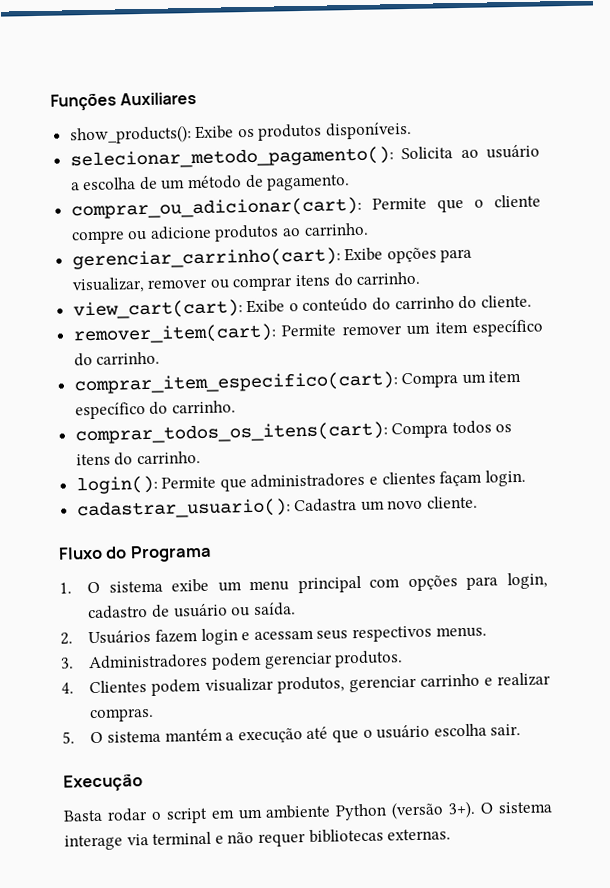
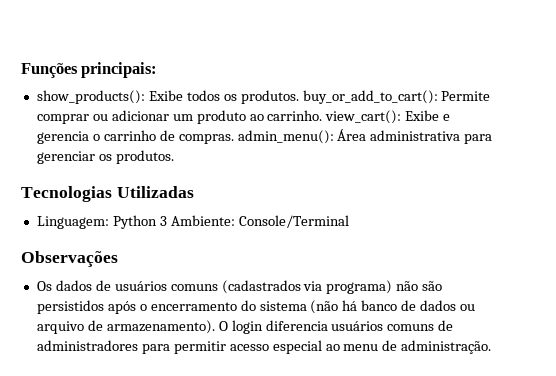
- Funções Auxiliares
+ Funções principais:
- show_products(): Exibe os produtos disponíveis.
- selecionar_metodo_pagamento(): Solicita ao usuário a escolha de um método de pagamento.
- comprar_ou_adicionar(cart): Permite que o cliente compre ou adicione produtos ao carrinho.
- gerenciar_carrinho(cart): Exibe opções para visualizar, remover ou comprar itens do carrinho.
- view_cart(cart): Exibe o conteúdo do carrinho do cliente.
- remover_item(cart): Permite remover um item específico do carrinho.
- comprar_item_especifico(cart): Compra um item específico do carrinho.
- comprar_todos_os_itens(cart): Compra todos os itens do carrinho.
- login(): Permite que administradores e clientes façam login.
- cadastrar_usuario(): Cadastra um novo cliente.
- Fluxo do Programa
- 1. O sistema exibe um menu principal com opções para login, cadastro de usuário ou saída.
- 2. Usuários fazem login e acessam seus respectivos menus.
- 3. Administradores podem gerenciar produtos.
- 4. Clientes podem visualizar produtos, gerenciar carrinho e realizar compras.
- 5. O sistema mantém a execução até que o usuário escolha sair.
- Execução
- Basta rodar o script em um ambiente Python (versão 3+). O sistema interage via terminal e não requer bibliotecas externas.
+ show_products(): Exibe todos os produtos. buy_or_add_to_cart(): Permite comprar ou adicionar um produto ao carrinho. view_cart(): Exibe e gerencia o carrinho de compras. admin_menu(): Área administrativa para gerenciar os produtos.
+ Tecnologias Utilizadas
+ Linguagem: Python 3 Ambiente: Console/Terminal
+ Observações
+ Os dados de usuários comuns (cadastrados via programa) não são persistidos após o encerramento do sistema (não há banco de dados ou arquivo de armazenamento). O login diferencia usuários comuns de administradores para permitir acesso especial ao menu de administração.

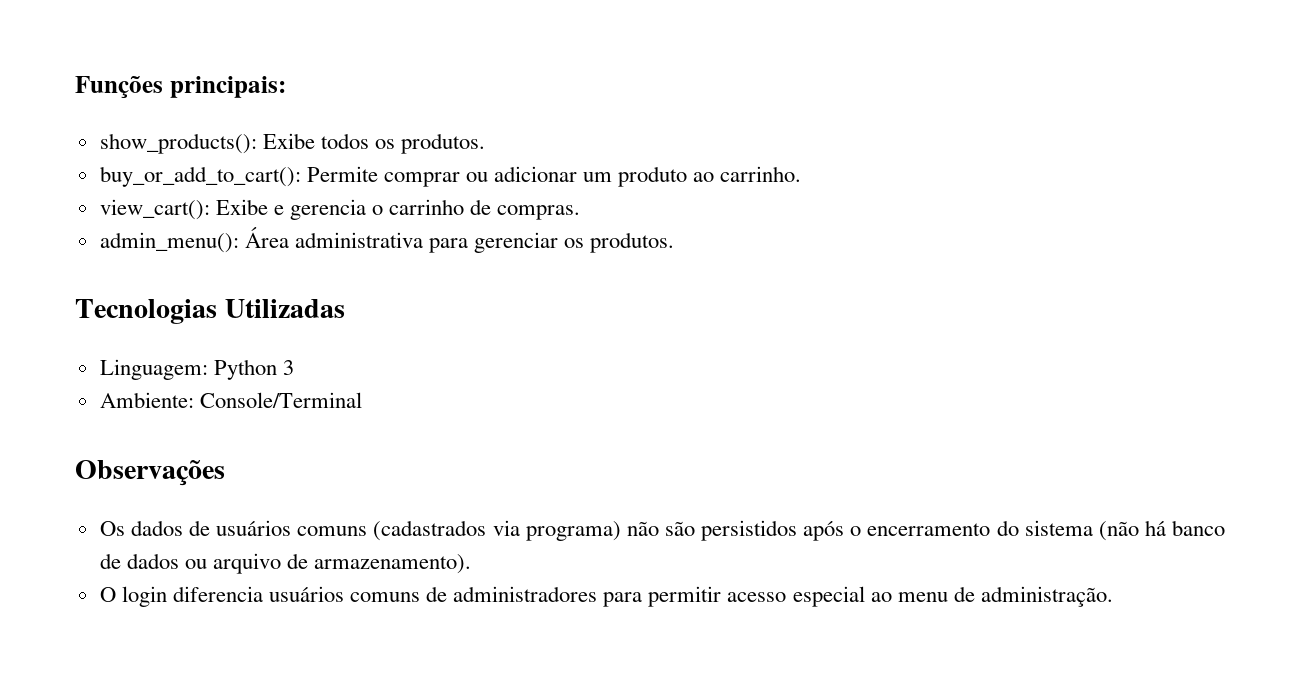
- show_products(): Exibe todos os produtos. buy_or_add_to_cart(): Permite comprar ou adicionar um produto ao carrinho. view_cart(): Exibe e gerencia o carrinho de compras. admin_menu(): Área administrativa para gerenciar os produtos.
+ show_products(): Exibe todos os produtos.
+ buy_or_add_to_cart(): Permite comprar ou adicionar um produto ao carrinho.
+ view_cart(): Exibe e gerencia o carrinho de compras.
+ admin_menu(): Área administrativa para gerenciar os produtos.
- Linguagem: Python 3 Ambiente: Console/Terminal
+ Linguagem: Python 3
+ Ambiente: Console/Terminal
- Os dados de usuários comuns (cadastrados via programa) não são persistidos após o encerramento do sistema (não há banco de dados ou arquivo de armazenamento). O login diferencia usuários comuns de administradores para permitir acesso especial ao menu de administração.
+ Os dados de usuários comuns (cadastrados via programa) não são persistidos após o encerramento do sistema (não há banco de dados ou arquivo de armazenamento).
+ O login diferencia usuários comuns de administradores para permitir acesso especial ao menu de administração.

